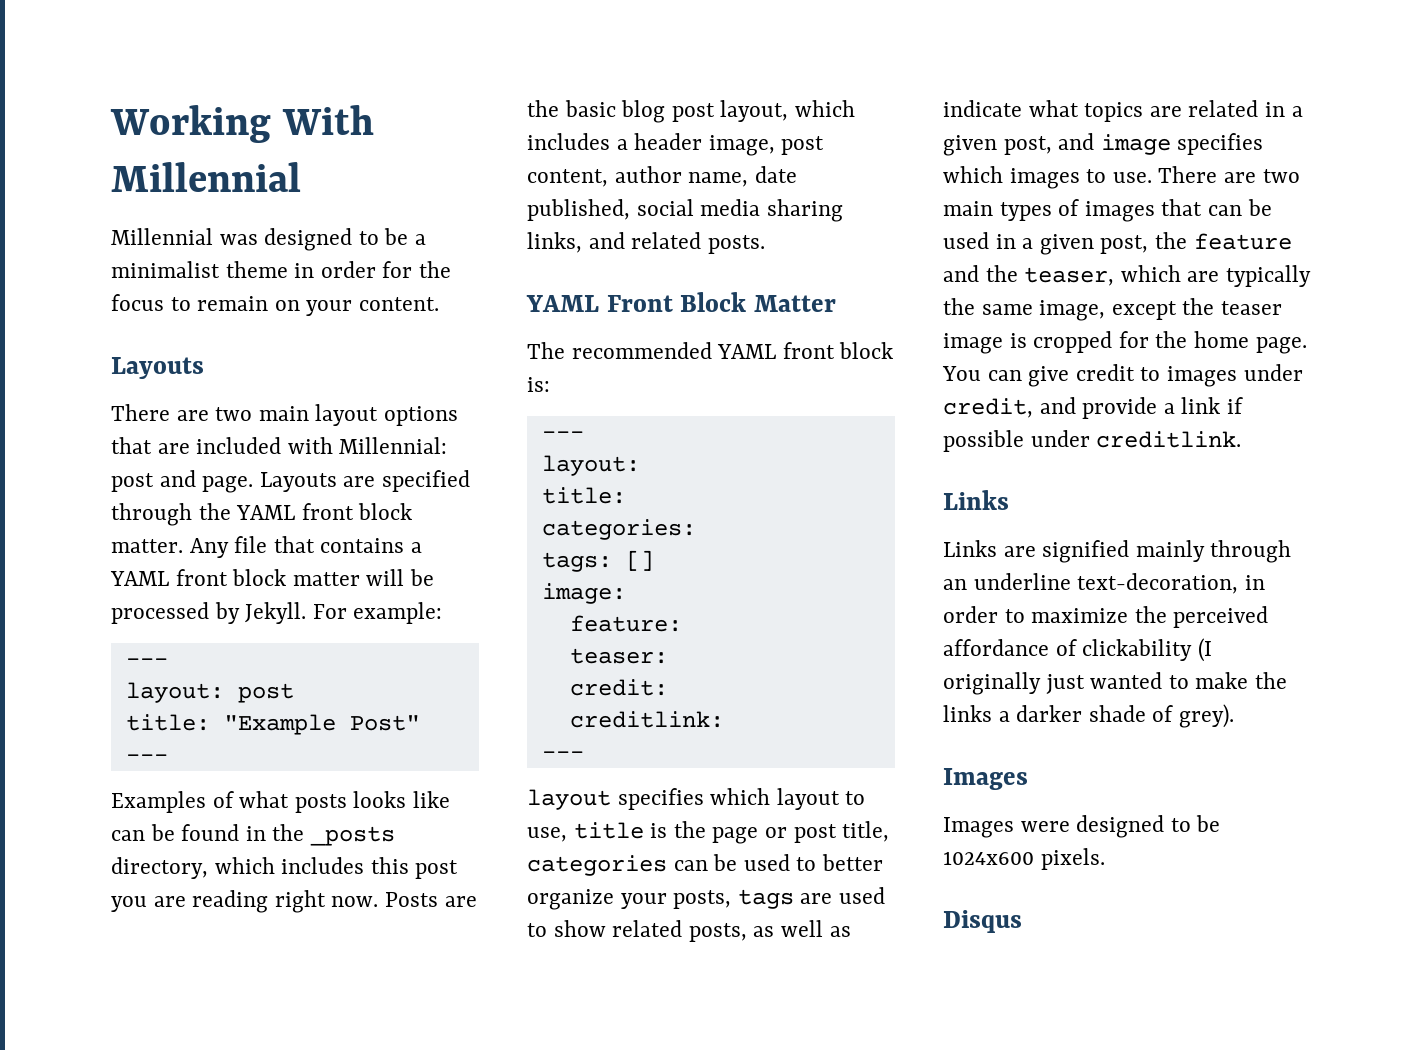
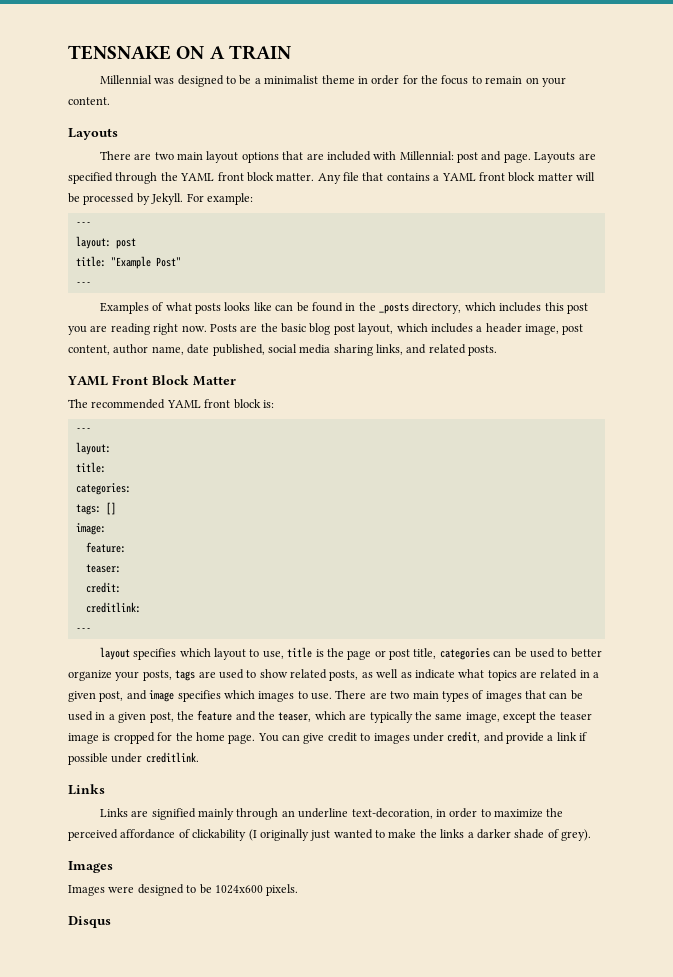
- Working With Millennial
+ TENSNAKE ON A TRAIN

